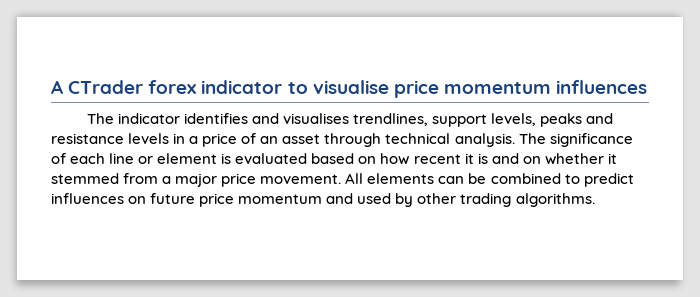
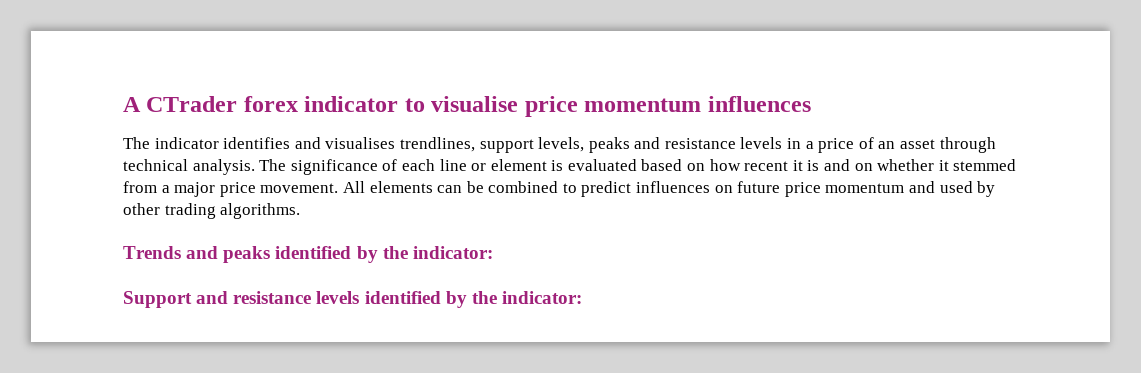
+ Trends and peaks identified by the indicator:
+ Support and resistance levels identified by the indicator:

